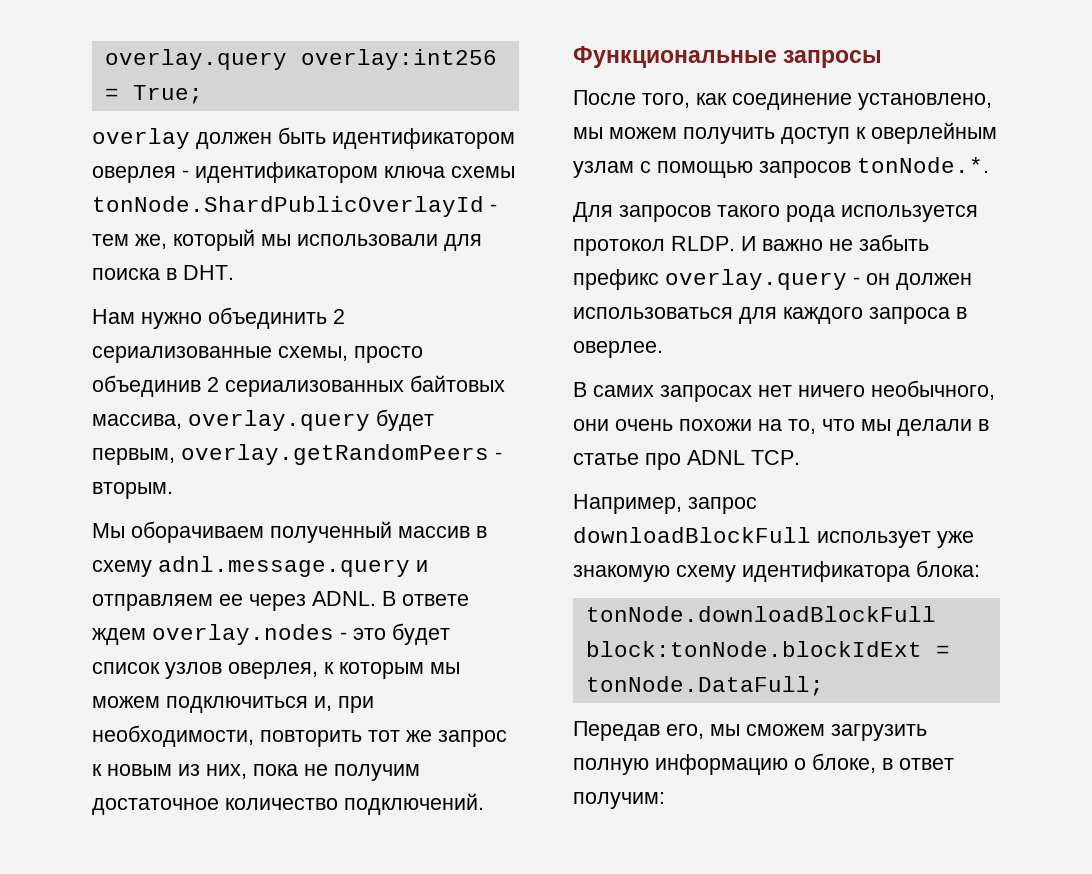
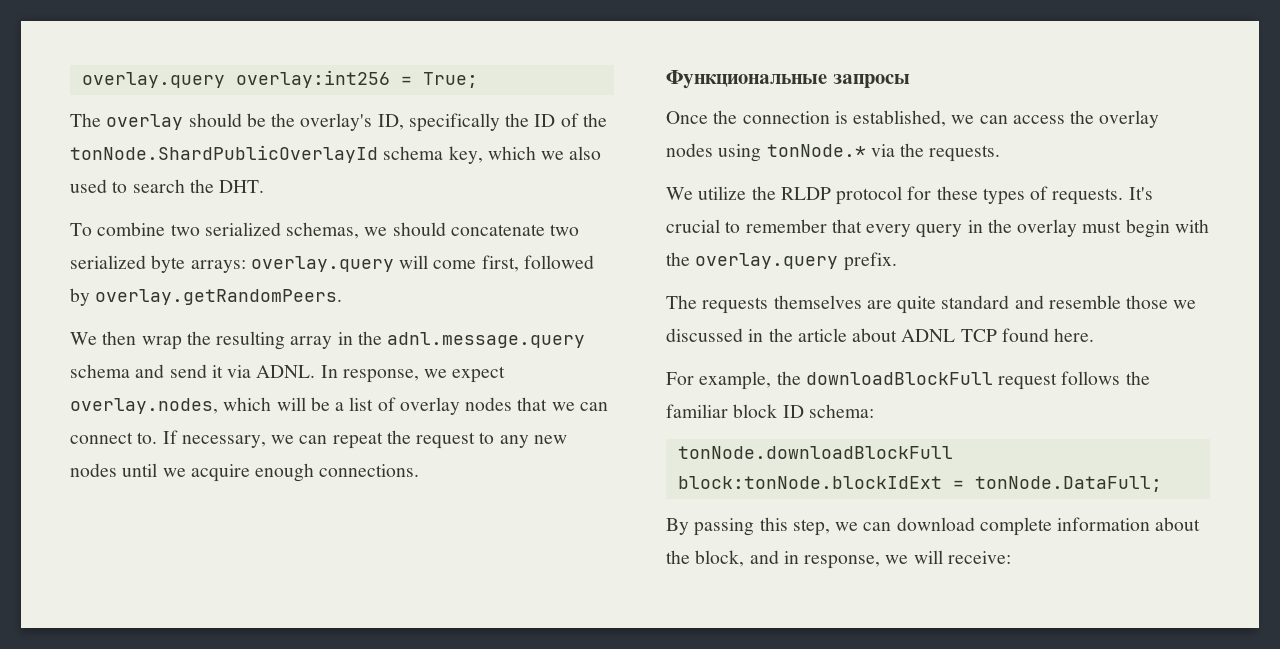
- overlay должен быть идентификатором оверлея - идентификатором ключа схемы tonNode.ShardPublicOverlayId - тем же, который мы использовали для поиска в DHT.
- Нам нужно объединить 2 сериализованные схемы, просто объединив 2 сериализованных байтовых массива, overlay.query будет первым, overlay.getRandomPeers - вторым.
- Мы оборачиваем полученный массив в схему adnl.message.query и отправляем ее через ADNL. В ответе ждем overlay.nodes - это будет список узлов оверлея, к которым мы можем подключиться и, при необходимости, повторить тот же запрос к новым из них, пока не получим достаточное количество подключений.
+ The overlay should be the overlay's ID, specifically the ID of the tonNode.ShardPublicOverlayId schema key, which we also used to search the DHT.
+ To combine two serialized schemas, we should concatenate two serialized byte arrays: overlay.query will come first, followed by overlay.getRandomPeers.
+ We then wrap the resulting array in the adnl.message.query schema and send it via ADNL. In response, we expect overlay.nodes, which will be a list of overlay nodes that we can connect to. If necessary, we can repeat the request to any new nodes until we acquire enough connections.
  Функциональные запросы
- После того, как соединение установлено, мы можем получить доступ к оверлейным узлам с помощью запросов tonNode.*.
- Для запросов такого рода используется протокол RLDP. И важно не забыть префикс overlay.query - он должен использоваться для каждого запроса в оверлее.
- В самих запросах нет ничего необычного, они очень похожи на то, что мы делали в статье про ADNL TCP.
- Например, запрос downloadBlockFull использует уже знакомую схему идентификатора блока:
+ Once the connection is established, we can access the overlay nodes using tonNode.* via the requests.
+ We utilize the RLDP protocol for these types of requests. It's crucial to remember that every query in the overlay must begin with the overlay.query prefix.
+ The requests themselves are quite standard and resemble those we discussed in the article about ADNL TCP found here.
+ For example, the downloadBlockFull request follows the familiar block ID schema:
  tonNode.downloadBlockFull block:tonNode.blockIdExt = tonNode.DataFull;
- Передав его, мы сможем загрузить полную информацию о блоке, в ответ получим:
+ By passing this step, we can download complete information about the block, and in response, we will receive:

